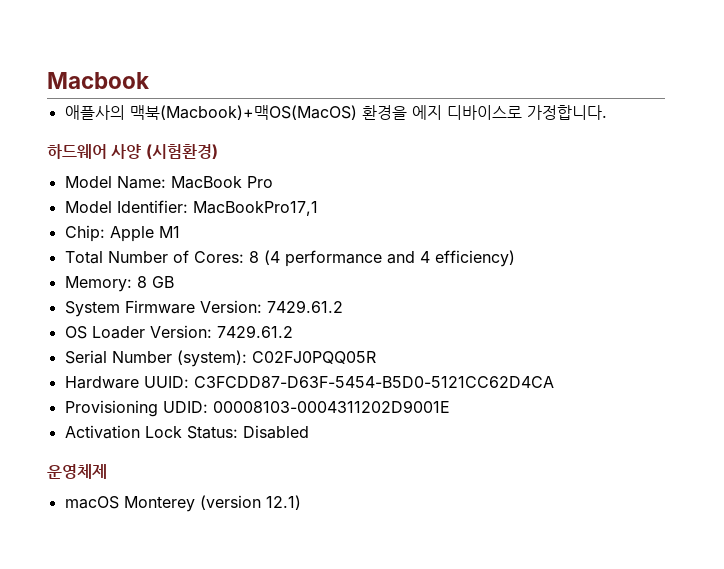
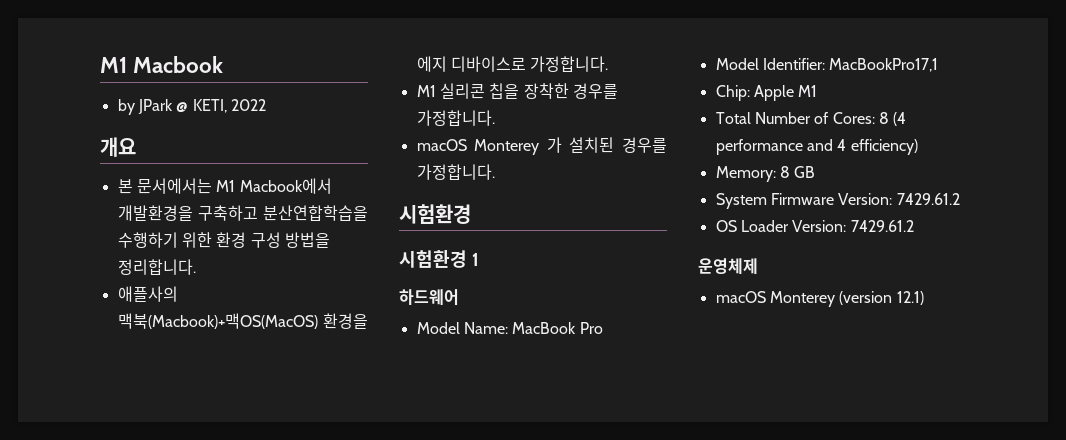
- Macbook
+ M1 Macbook
+ by JPark @ KETI, 2022
+ 개요
+ 본 문서에서는 M1 Macbook에서 개발환경을 구축하고 분산연합학습을 수행하기 위한 환경 구성 방법을 정리합니다.
+ M1 실리콘 칩을 장착한 경우를 가정합니다.
+ macOS Monterey 가 설치된 경우를 가정합니다.
+ 시험환경
+ 시험환경 1
- 하드웨어 사양 (시험환경)
+ 하드웨어
- Serial Number (system): C02FJ0PQQ05R
- Hardware UUID: C3FCDD87-D63F-5454-B5D0-5121CC62D4CA
- Provisioning UDID: 00008103-0004311202D9001E
- Activation Lock Status: Disabled

